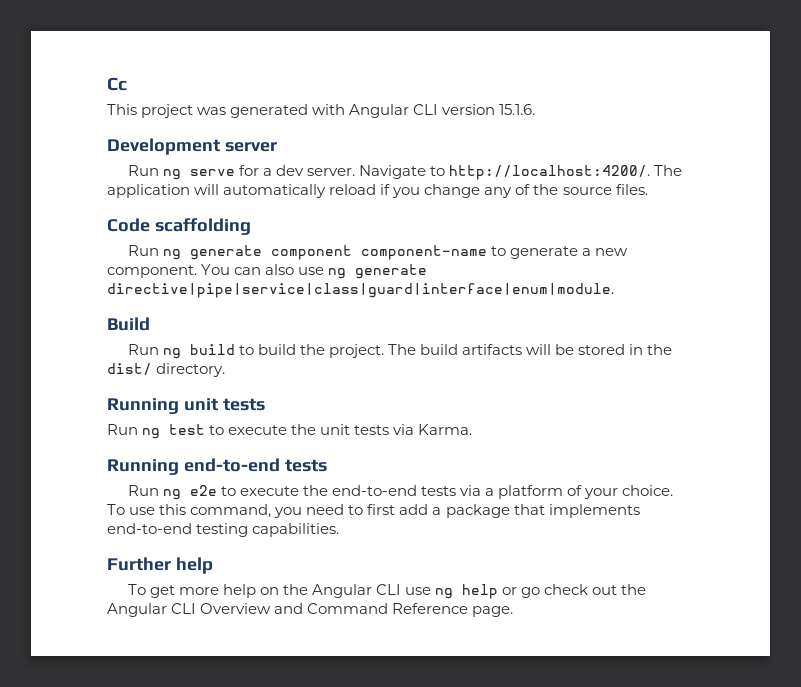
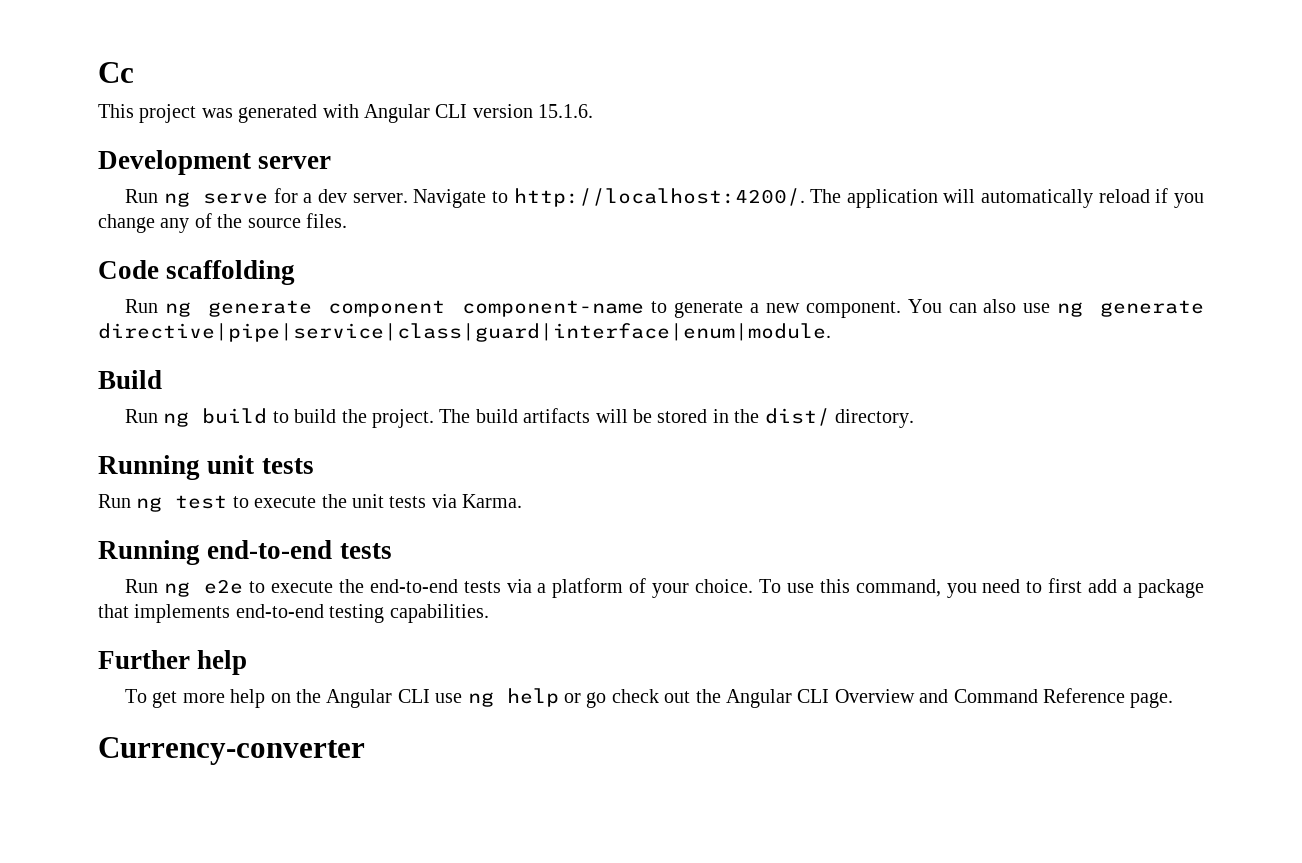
+ Currency-converter

